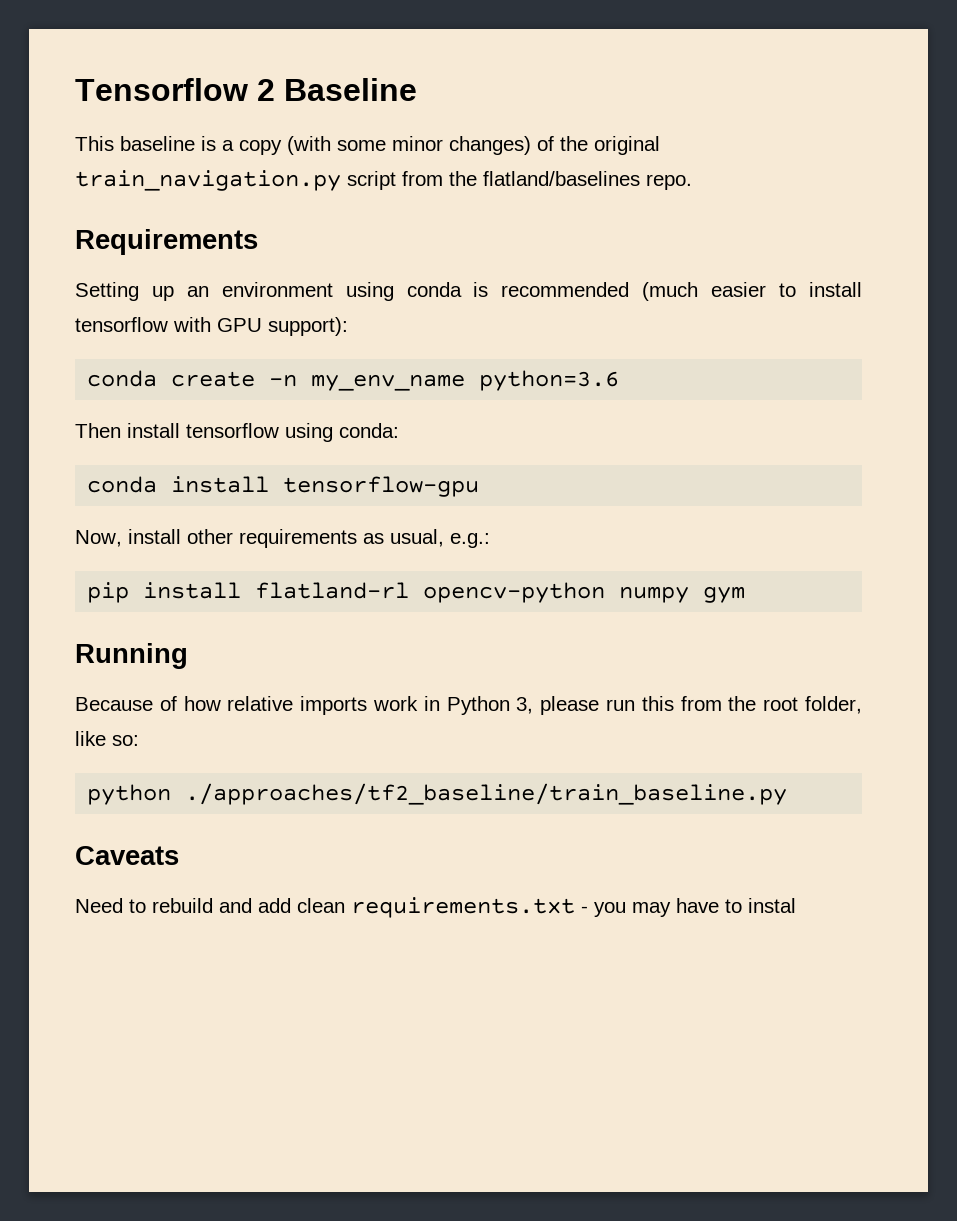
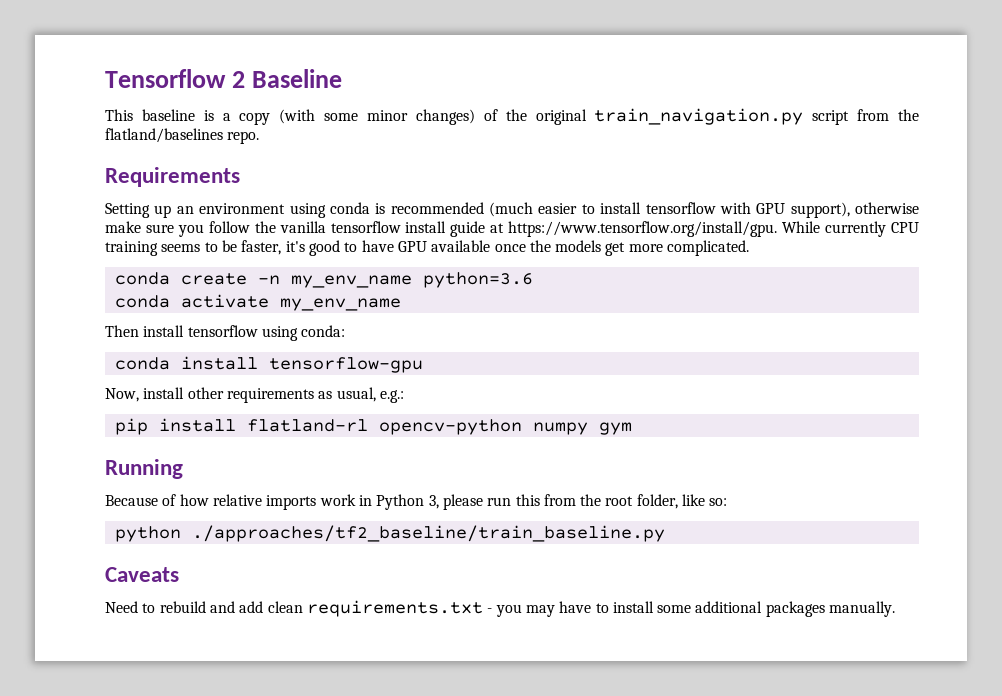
- Setting up an environment using conda is recommended (much easier to install tensorflow with GPU support):
+ Setting up an environment using conda is recommended (much easier to install tensorflow with GPU support), otherwise make sure you follow the vanilla tensorflow install guide at https://www.tensorflow.org/install/gpu. While currently CPU training seems to be faster, it's good to have GPU available once the models get more complicated.
+ conda activate my_env_name
- Need to rebuild and add clean requirements.txt - you may have to instal
+ Need to rebuild and add clean requirements.txt - you may have to install some additional packages manually.

